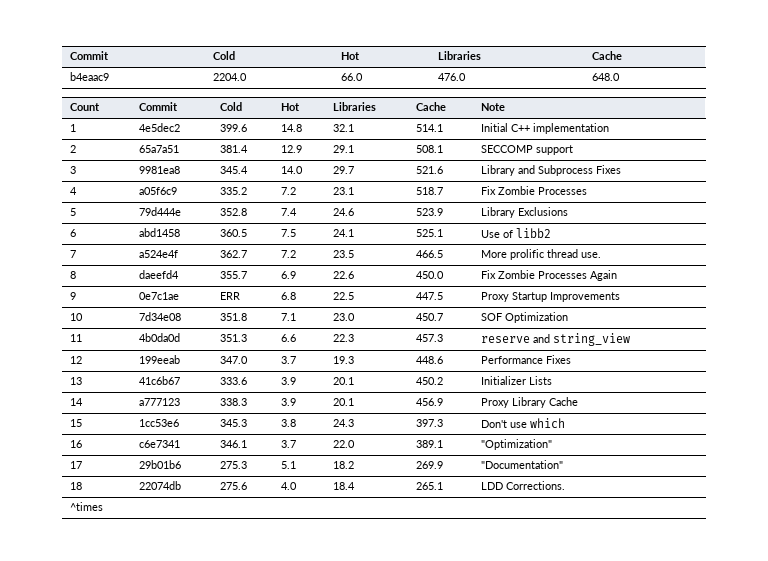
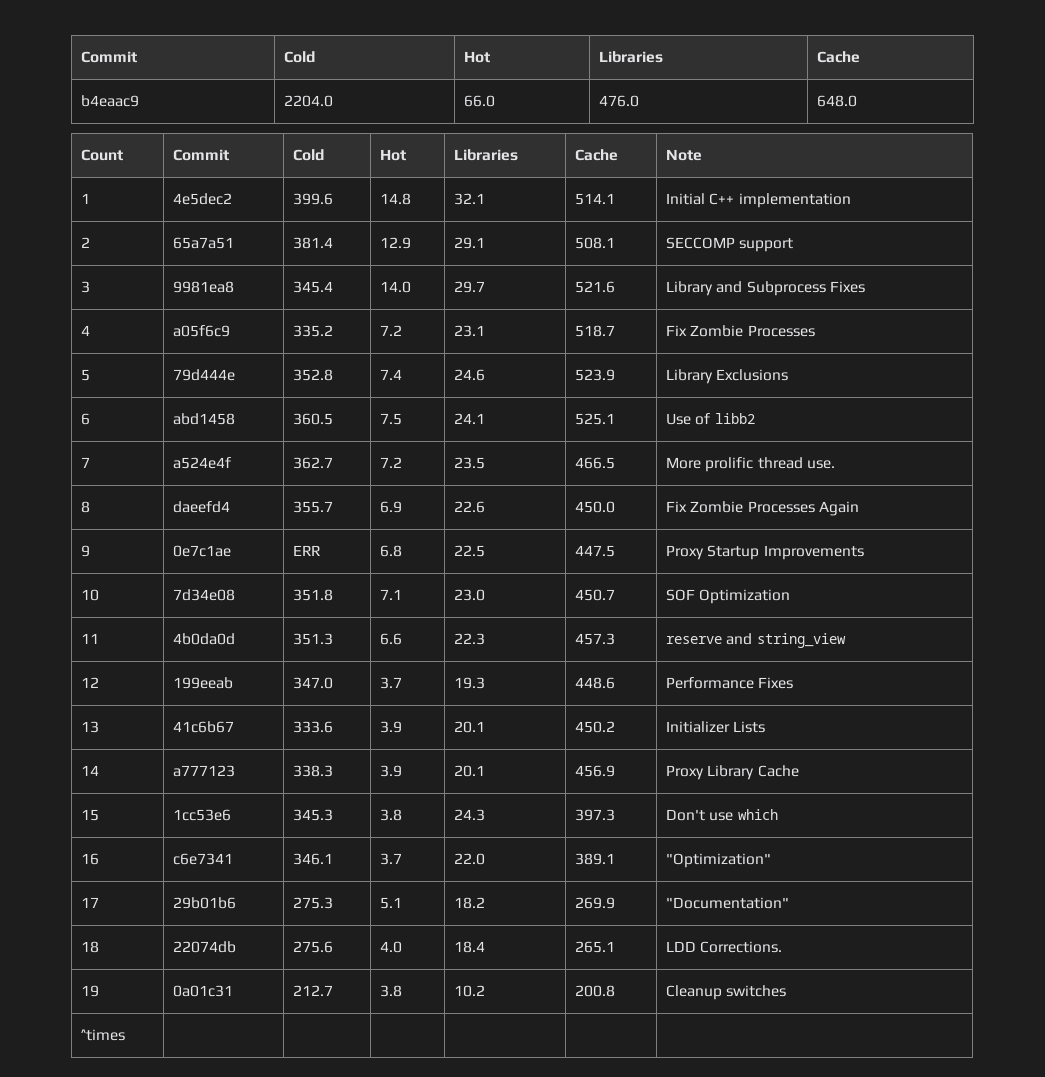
+ 19 | 0a01c31 | 212.7 | 3.8 | 10.2 | 200.8 | Cleanup switches

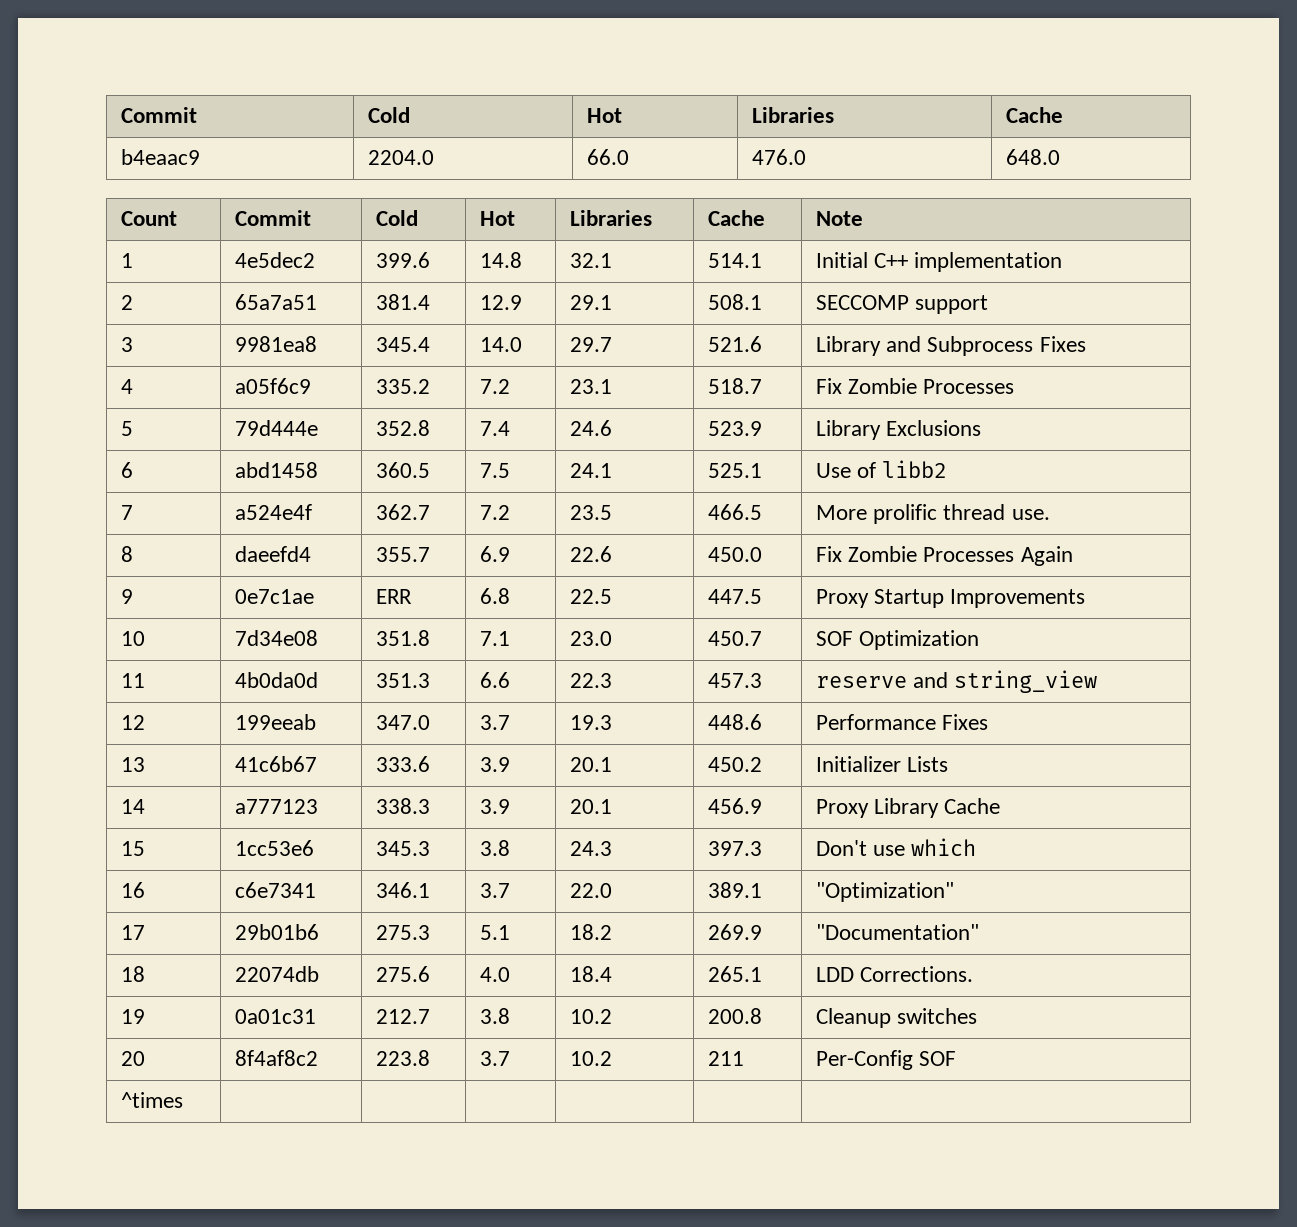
+ 20 | 8f4af8c2 | 223.8 | 3.7 | 10.2 | 211 | Per-Config SOF

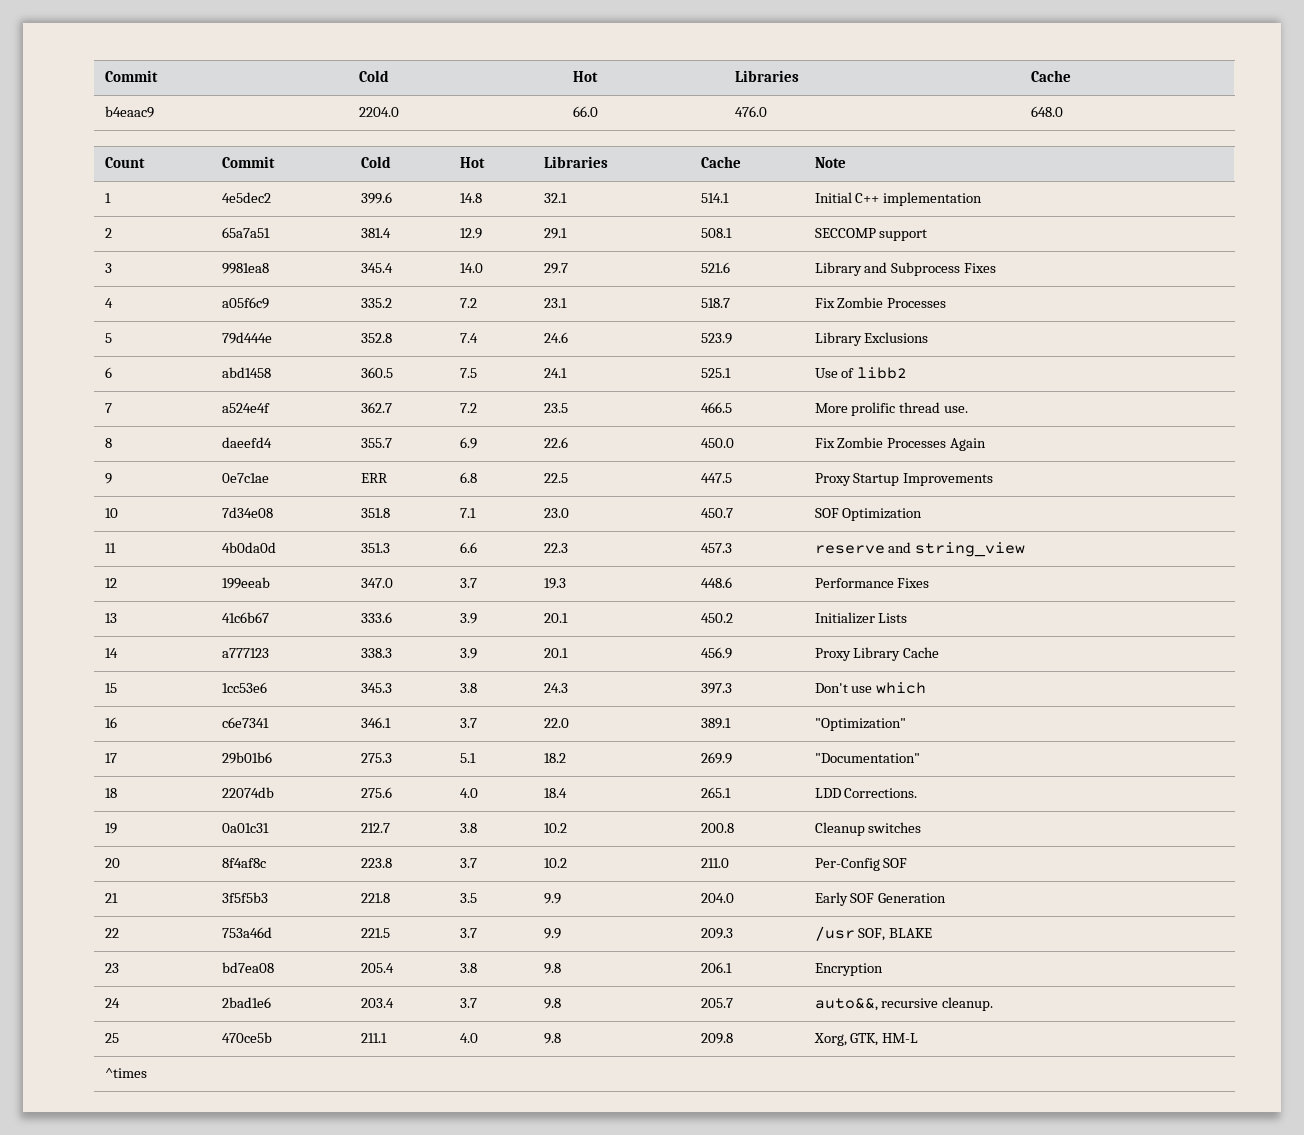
- 20 | 8f4af8c2 | 223.8 | 3.7 | 10.2 | 211 | Per-Config SOF
+ 20 | 8f4af8c | 223.8 | 3.7 | 10.2 | 211.0 | Per-Config SOF
+ 21 | 3f5f5b3 | 221.8 | 3.5 | 9.9 | 204.0 | Early SOF Generation
+ 22 | 753a46d | 221.5 | 3.7 | 9.9 | 209.3 | /usr SOF, BLAKE
+ 23 | bd7ea08 | 205.4 | 3.8 | 9.8 | 206.1 | Encryption
+ 24 | 2bad1e6 | 203.4 | 3.7 | 9.8 | 205.7 | auto&&, recursive cleanup.
+ 25 | 470ce5b | 211.1 | 4.0 | 9.8 | 209.8 | Xorg, GTK, HM-L

